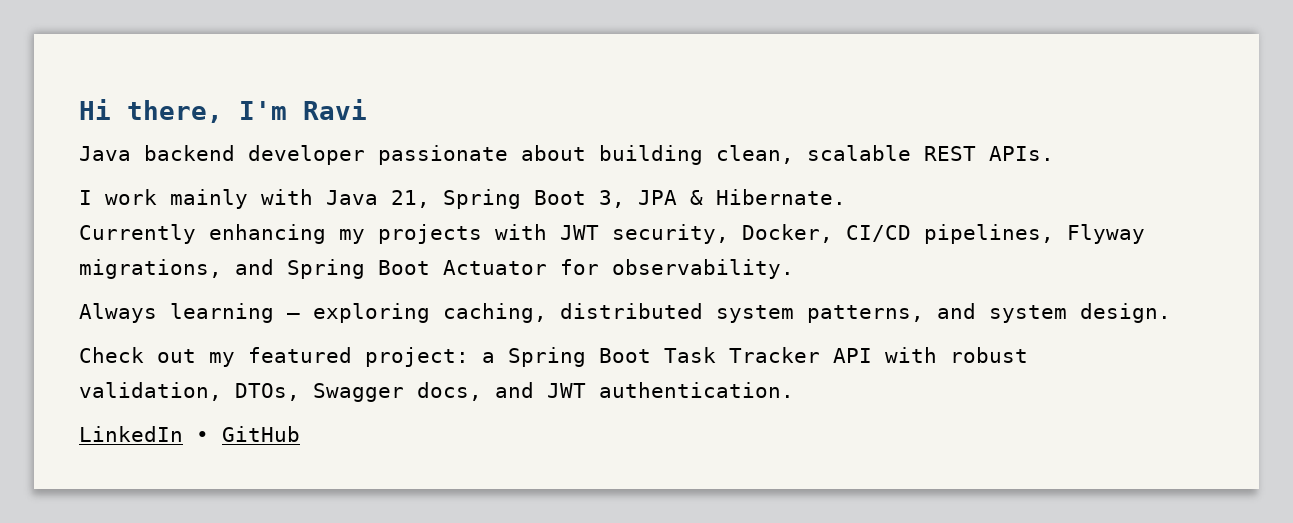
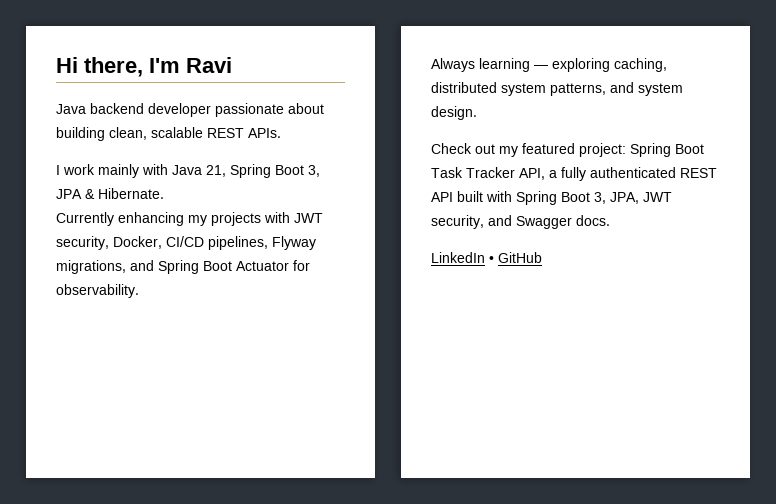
- Check out my featured project: a Spring Boot Task Tracker API with robust validation, DTOs, Swagger docs, and JWT authentication.
+ Check out my featured project: Spring Boot Task Tracker API, a fully authenticated REST API built with Spring Boot 3, JPA, JWT security, and Swagger docs.

